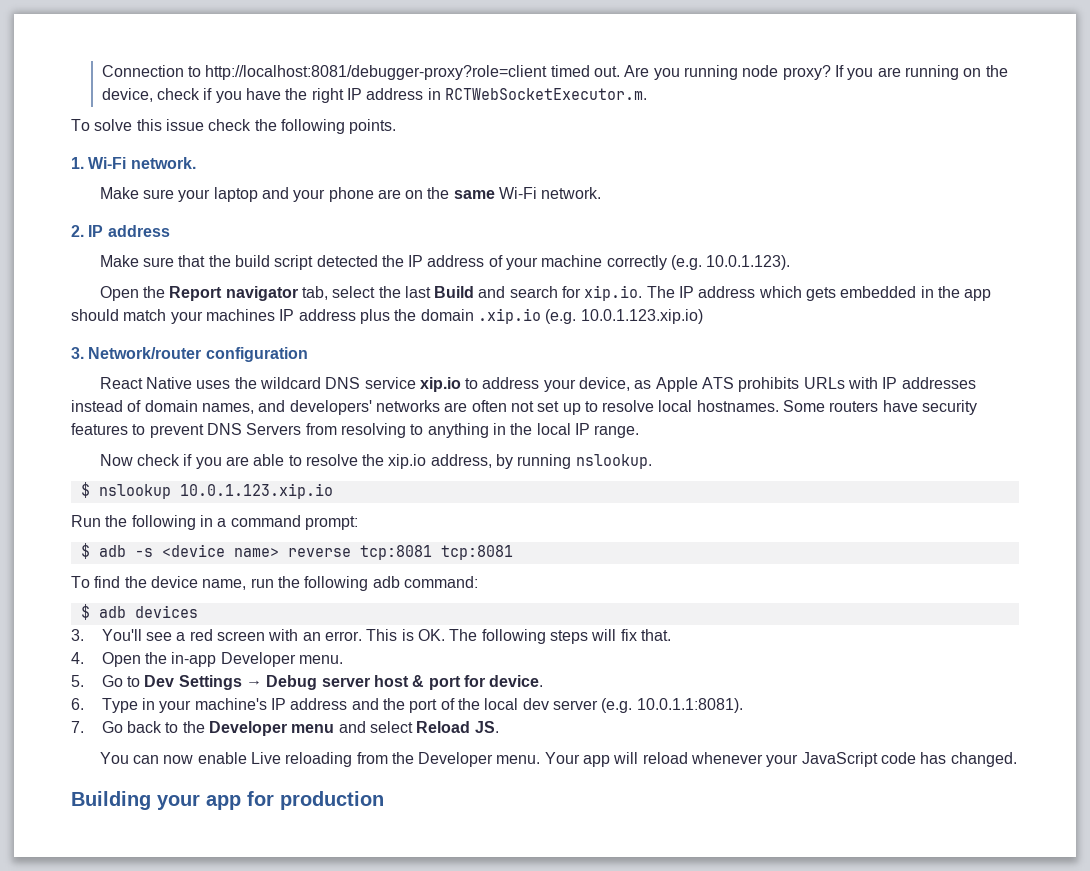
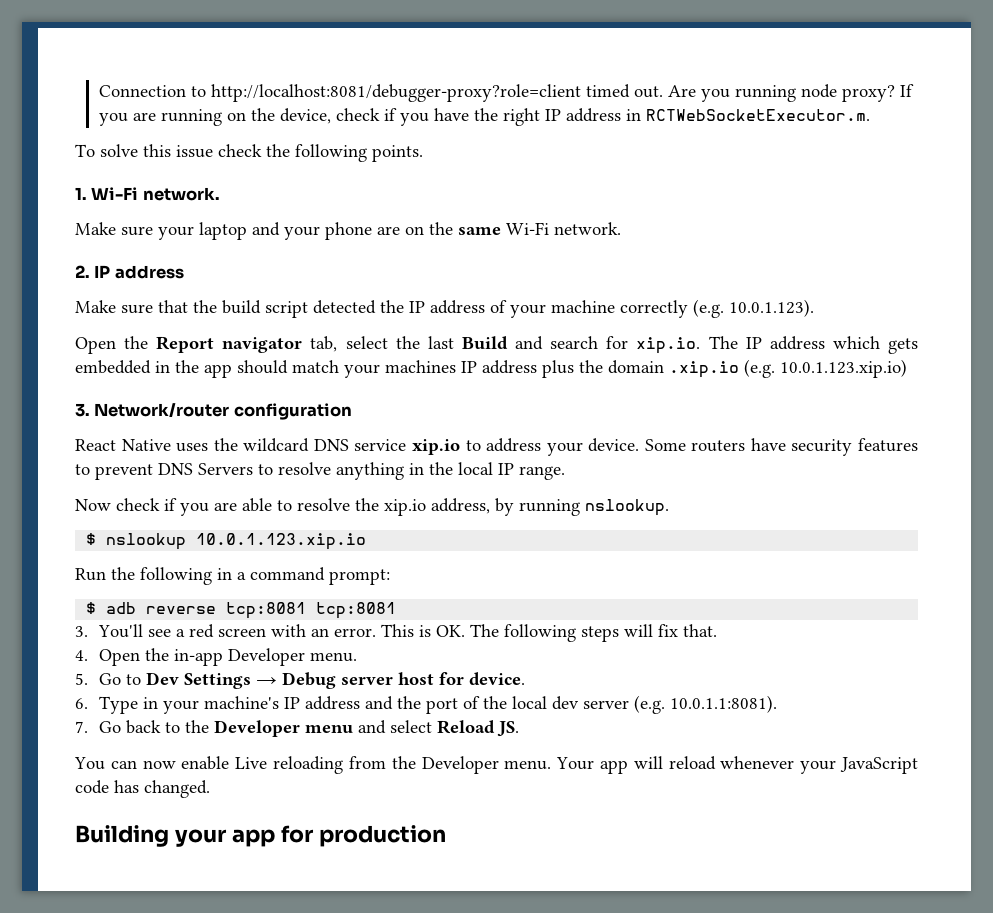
- React Native uses the wildcard DNS service xip.io to address your device, as Apple ATS prohibits URLs with IP addresses instead of domain names, and developers' networks are often not set up to resolve local hostnames.
+ React Native uses the wildcard DNS service xip.io to address your device.
- Some routers have security features to prevent DNS Servers from resolving to anything in the local IP range.
+ Some routers have security features to prevent DNS Servers to resolve anything in the local IP range.
- $ adb -s <device name> reverse tcp:8081 tcp:8081
+ $ adb reverse tcp:8081 tcp:8081
- To find the device name, run the following adb command:
- $ adb devices
- 5. Go to Dev Settings → Debug server host & port for device.
+ 5. Go to Dev Settings → Debug server host for device.

